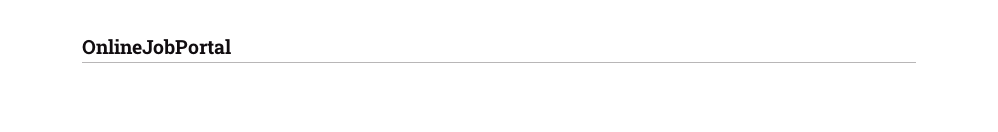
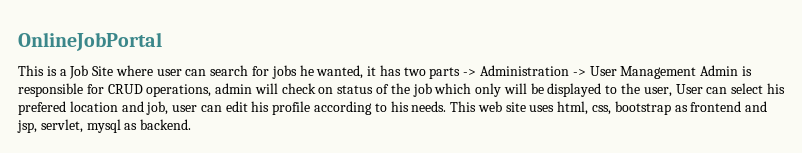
+ This is a Job Site where user can search for jobs he wanted, it has two parts -> Administration -> User Management Admin is responsible for CRUD operations, admin will check on status of the job which only will be displayed to the user, User can select his prefered location and job, user can edit his profile according to his needs. This web site uses html, css, bootstrap as frontend and jsp, servlet, mysql as backend.

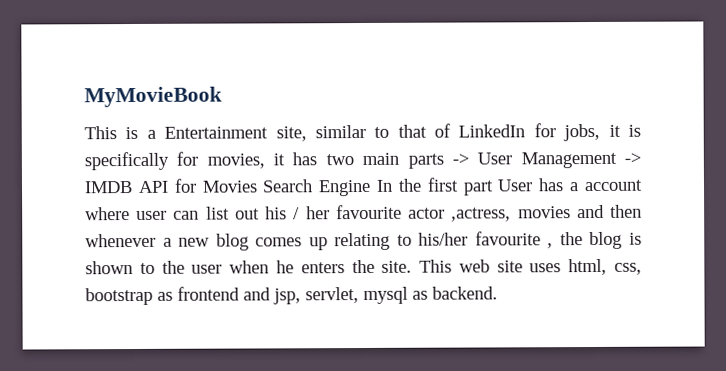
- OnlineJobPortal
+ MyMovieBook
- This is a Job Site where user can search for jobs he wanted, it has two parts -> Administration -> User Management Admin is responsible for CRUD operations, admin will check on status of the job which only will be displayed to the user, User can select his prefered location and job, user can edit his profile according to his needs.
+ This is a Entertainment site, similar to that of LinkedIn for jobs, it is specifically for movies, it has two main parts -> User Management -> IMDB API for Movies Search Engine In the first part User has a account where user can list out his / her favourite actor ,actress, movies and then whenever a new blog comes up relating to his/her favourite , the blog is shown to the user when he enters the site.

